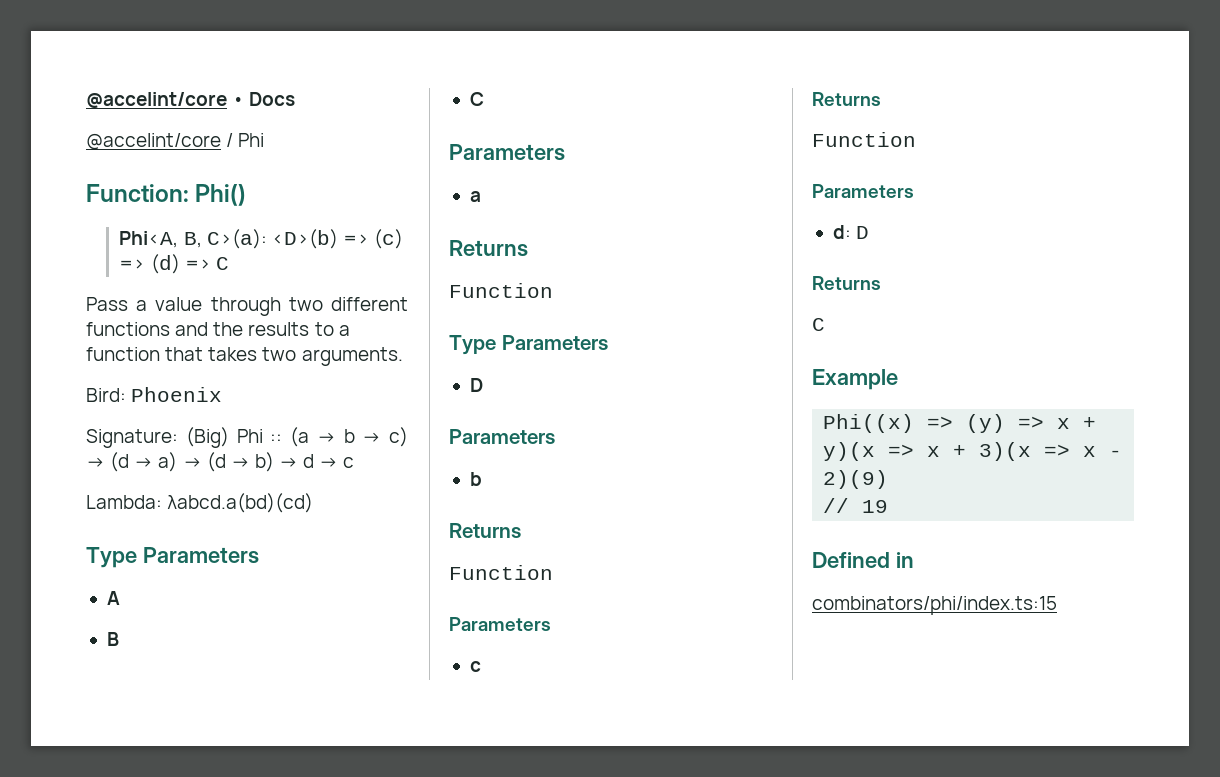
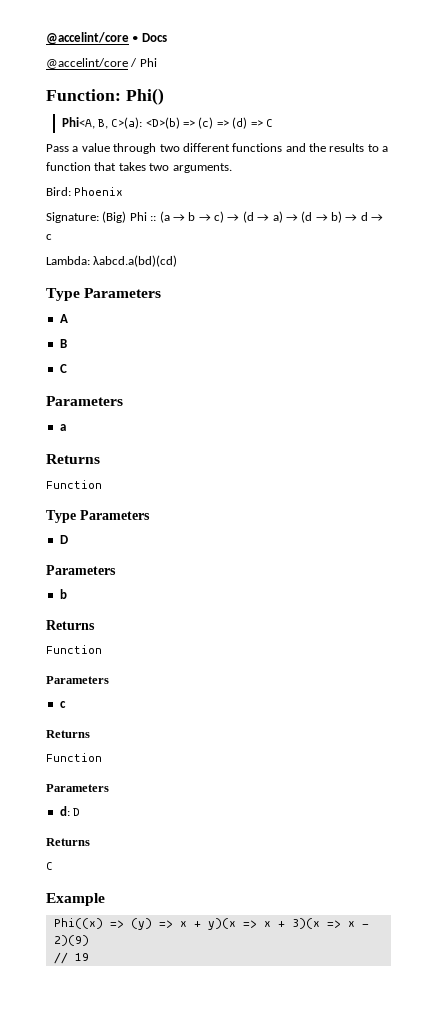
- Defined in
- combinators/phi/index.ts:15

